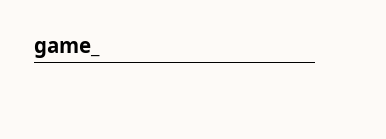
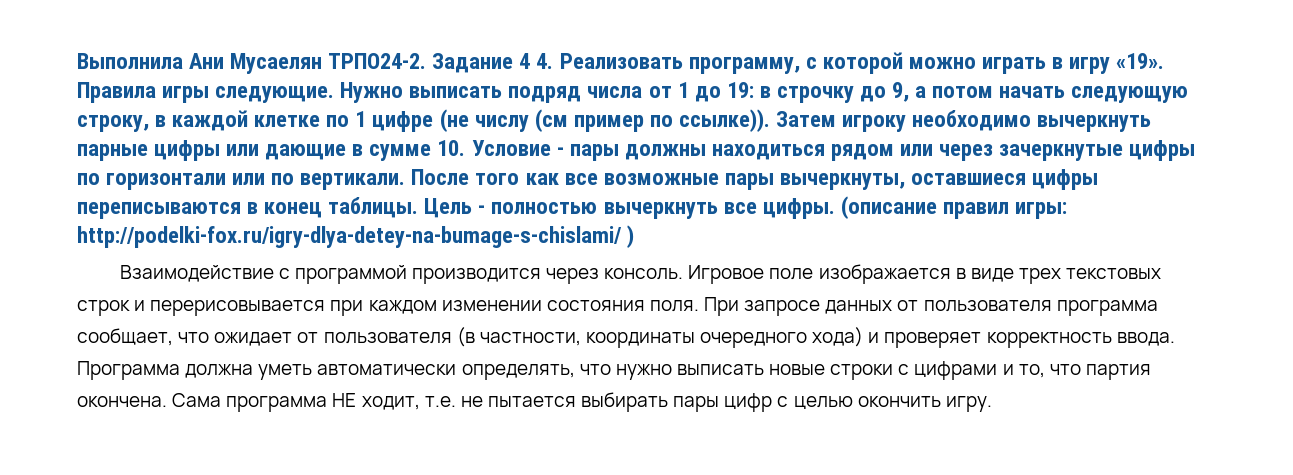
- game_
+ Выполнила Ани Мусаелян ТРПО24-2. Задание 4 4. Реализовать программу, с которой можно играть в игру «19». Правила игры следующие. Нужно выписать подряд числа от 1 до 19: в строчку до 9, а потом начать следующую строку, в каждой клетке по 1 цифре (не числу (см пример по ссылке)). Затем игроку необходимо вычеркнуть парные цифры или дающие в сумме 10. Условие - пары должны находиться рядом или через зачеркнутые цифры по горизонтали или по вертикали. После того как все возможные пары вычеркнуты, оставшиеся цифры переписываются в конец таблицы. Цель - полностью вычеркнуть все цифры. (описание правил игры: http://podelki-fox.ru/igry-dlya-detey-na-bumage-s-chislami/ )
+ Взаимодействие с программой производится через консоль. Игровое поле изображается в виде трех текстовых строк и перерисовывается при каждом изменении состояния поля. При запросе данных от пользователя программа сообщает, что ожидает от пользователя (в частности, координаты очередного хода) и проверяет корректность ввода. Программа должна уметь автоматически определять, что нужно выписать новые строки с цифрами и то, что партия окончена. Сама программа НЕ ходит, т.е. не пытается выбирать пары цифр с целью окончить игру.

